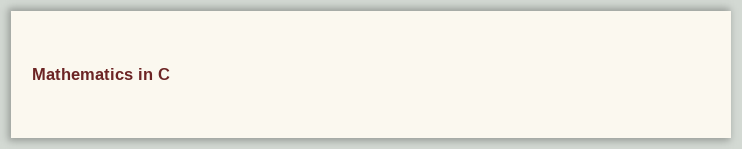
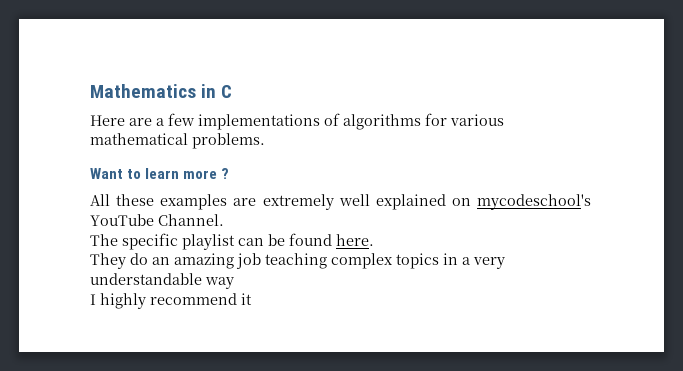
+ Here are a few implementations of algorithms for various mathematical problems.
+ Want to learn more ?
+ All these examples are extremely well explained on mycodeschool's YouTube Channel.
+ The specific playlist can be found here.
+ They do an amazing job teaching complex topics in a very understandable way
+ I highly recommend it

